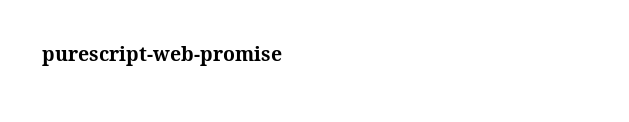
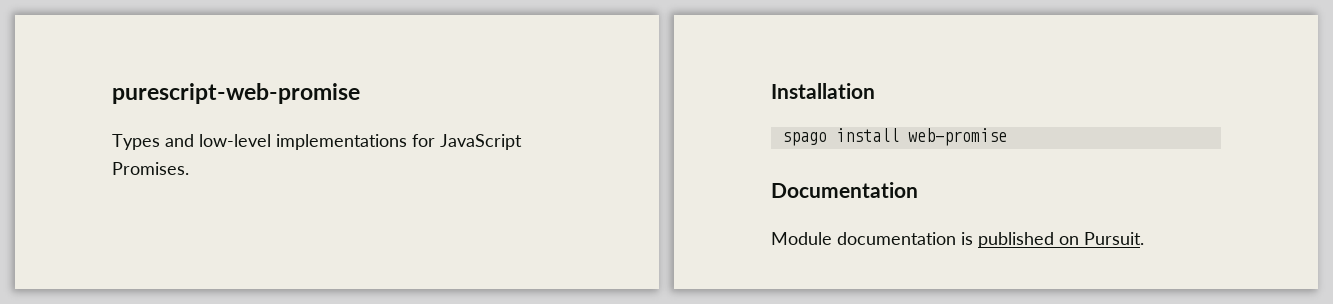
+ Types and low-level implementations for JavaScript Promises.
+ Installation
+ spago install web-promise
+ Documentation
+ Module documentation is published on Pursuit.

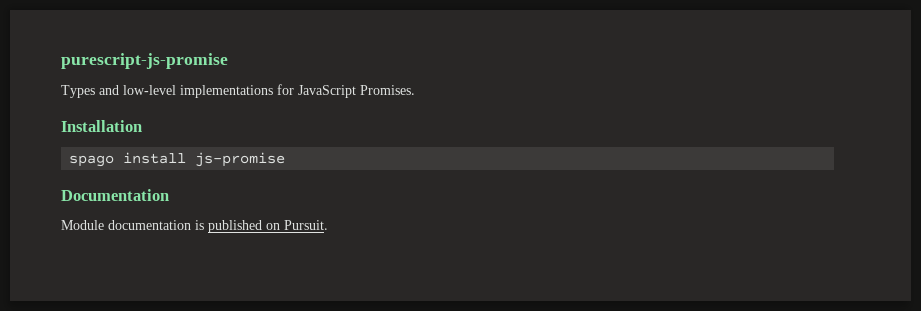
- purescript-web-promise
+ purescript-js-promise
- spago install web-promise
+ spago install js-promise

